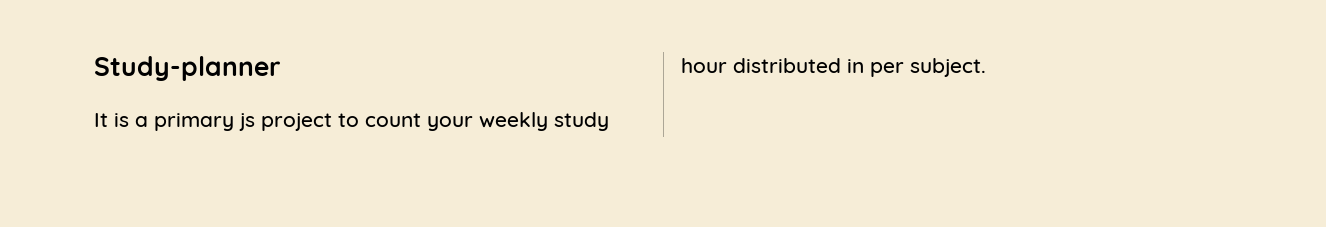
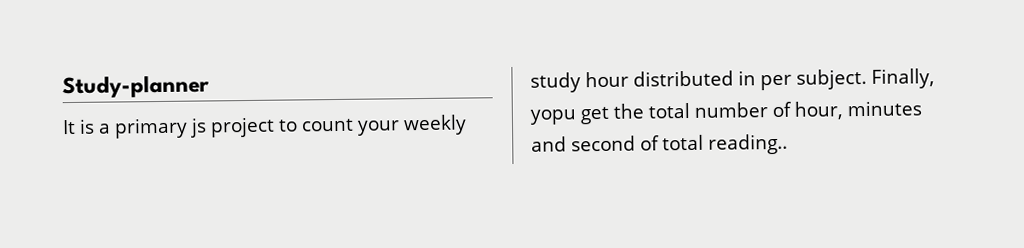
+ Finally, yopu get the total number of hour, minutes and second of total reading..

